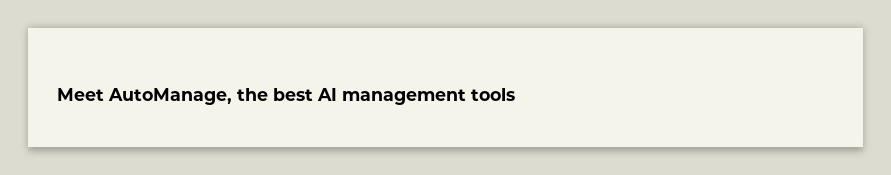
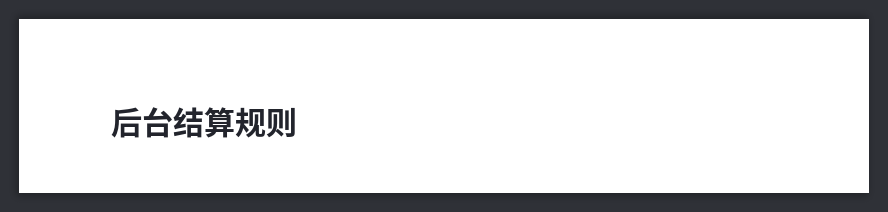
- Meet AutoManage, the best AI management tools
+ 后台结算规则

